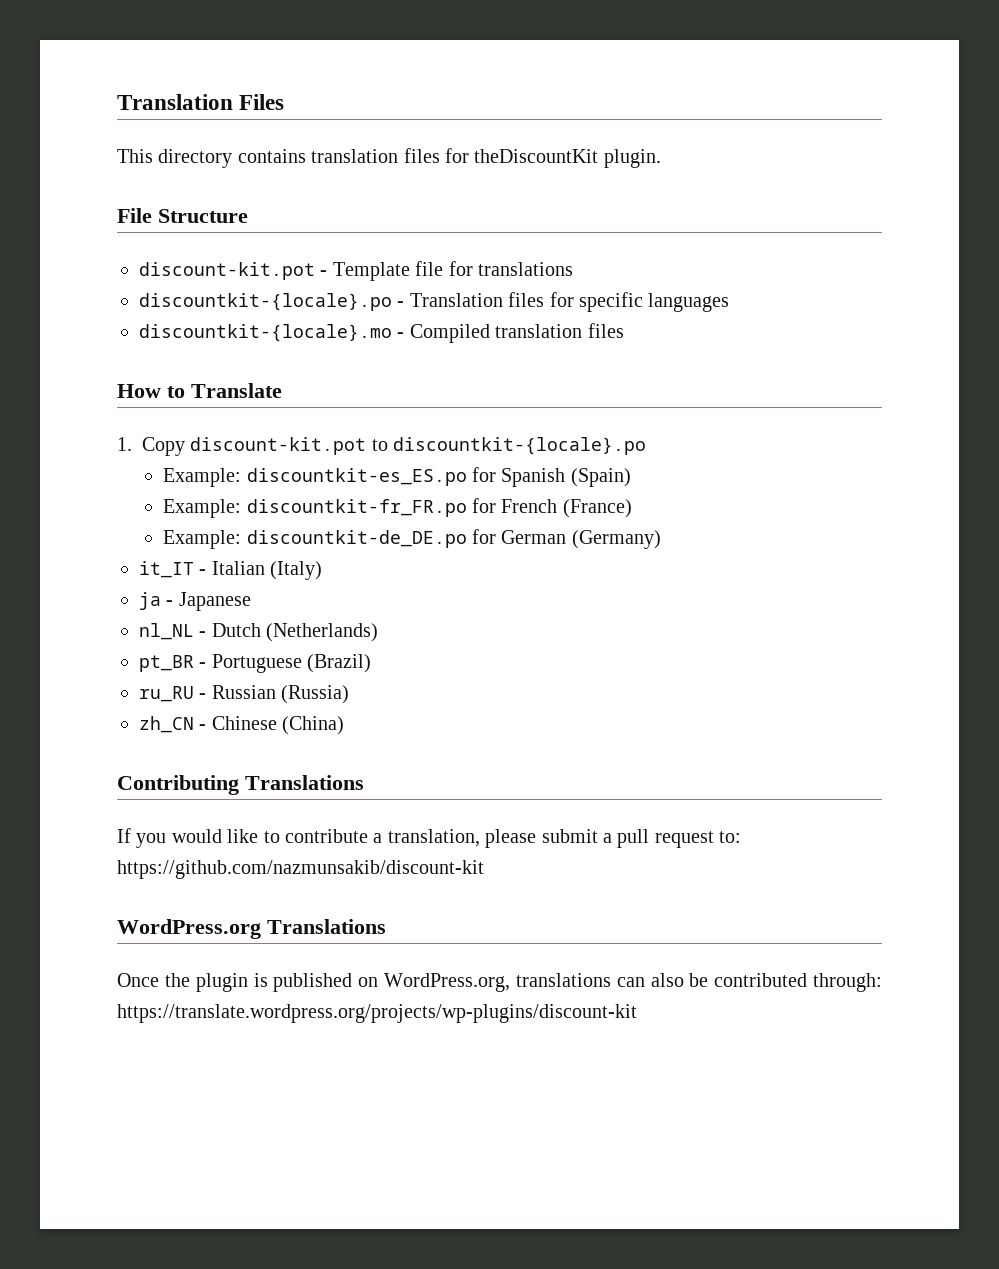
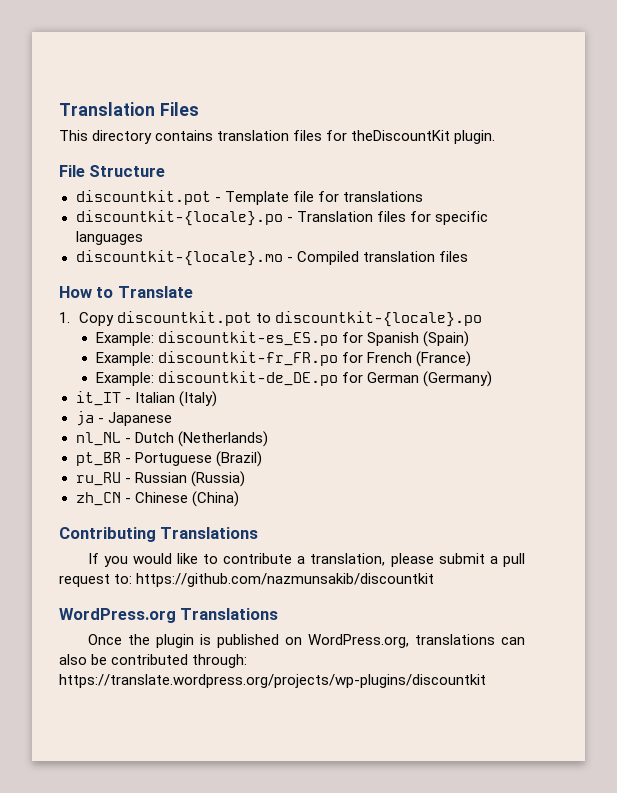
- discount-kit.pot - Template file for translations
+ discountkit.pot - Template file for translations
- 1. Copy discount-kit.pot to discountkit-{locale}.po
+ 1. Copy discountkit.pot to discountkit-{locale}.po
- If you would like to contribute a translation, please submit a pull request to: https://github.com/nazmunsakib/discount-kit
+ If you would like to contribute a translation, please submit a pull request to: https://github.com/nazmunsakib/discountkit
- Once the plugin is published on WordPress.org, translations can also be contributed through: https://translate.wordpress.org/projects/wp-plugins/discount-kit
+ Once the plugin is published on WordPress.org, translations can also be contributed through: https://translate.wordpress.org/projects/wp-plugins/discountkit

